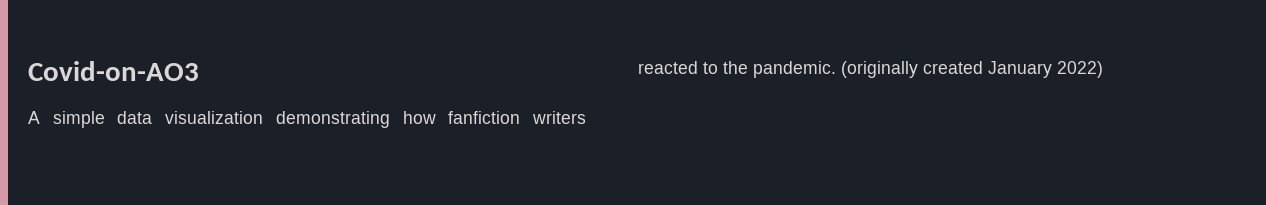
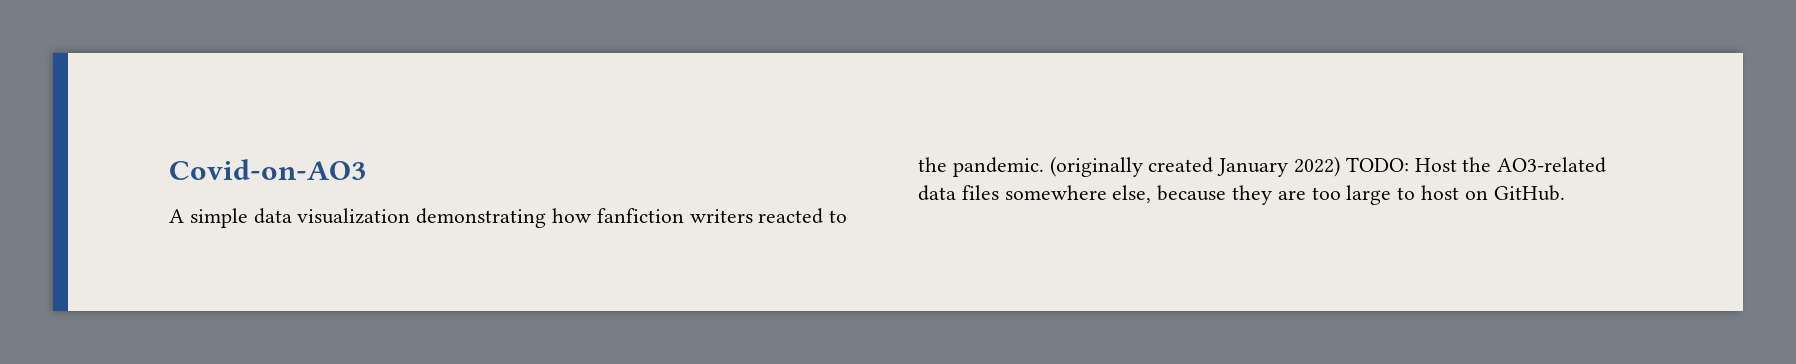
- (originally created January 2022)
+ (originally created January 2022) TODO: Host the AO3-related data files somewhere else, because they are too large to host on GitHub.

